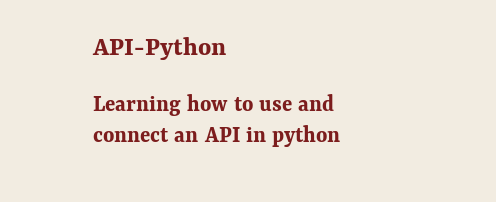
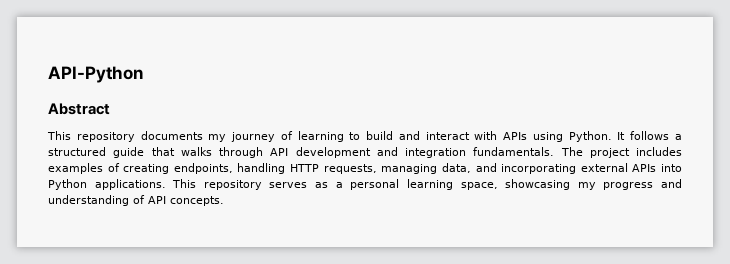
- Learning how to use and connect an API in python
+ Abstract
+ This repository documents my journey of learning to build and interact with APIs using Python. It follows a structured guide that walks through API development and integration fundamentals. The project includes examples of creating endpoints, handling HTTP requests, managing data, and incorporating external APIs into Python applications. This repository serves as a personal learning space, showcasing my progress and understanding of API concepts.

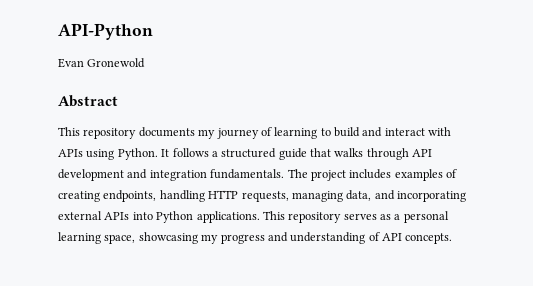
+ Evan Gronewold

